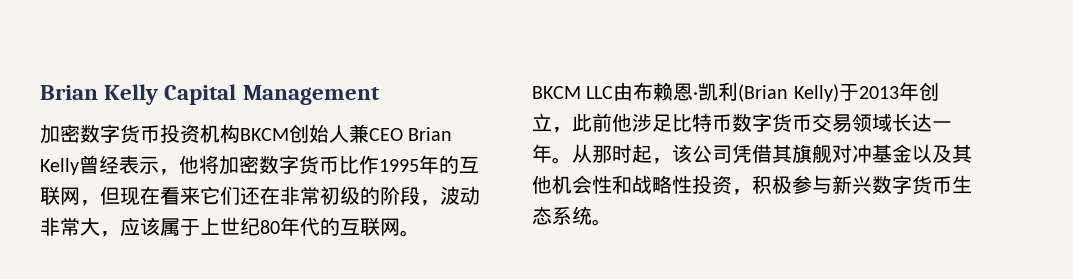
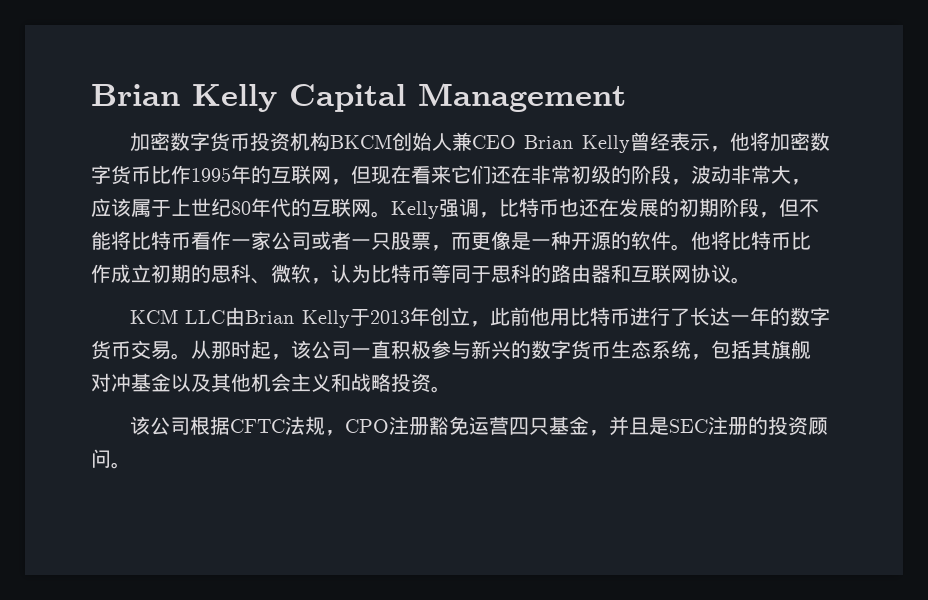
- 加密数字货币投资机构BKCM创始人兼CEO Brian Kelly曾经表示，他将加密数字货币比作1995年的互联网，但现在看来它们还在非常初级的阶段，波动非常大，应该属于上世纪80年代的互联网。
- BKCM LLC由布赖恩·凯利(Brian Kelly)于2013年创立，此前他涉足比特币数字货币交易领域长达一年。
+ 加密数字货币投资机构BKCM创始人兼CEO Brian Kelly曾经表示，他将加密数字货币比作1995年的互联网，但现在看来它们还在非常初级的阶段，波动非常大，应该属于上世纪80年代的互联网。Kelly强调，比特币也还在发展的初期阶段，但不能将比特币看作一家公司或者一只股票，而更像是一种开源的软件。他将比特币比作成立初期的思科、微软，认为比特币等同于思科的路由器和互联网协议。
+ KCM LLC由Brian Kelly于2013年创立，此前他用比特币进行了长达一年的数字货币交易。
- 从那时起，该公司凭借其旗舰对冲基金以及其他机会性和战略性投资，积极参与新兴数字货币生态系统。
+ 从那时起，该公司一直积极参与新兴的数字货币生态系统，包括其旗舰对冲基金以及其他机会主义和战略投资。
+ 该公司根据CFTC法规，CPO注册豁免运营四只基金，并且是SEC注册的投资顾问。

